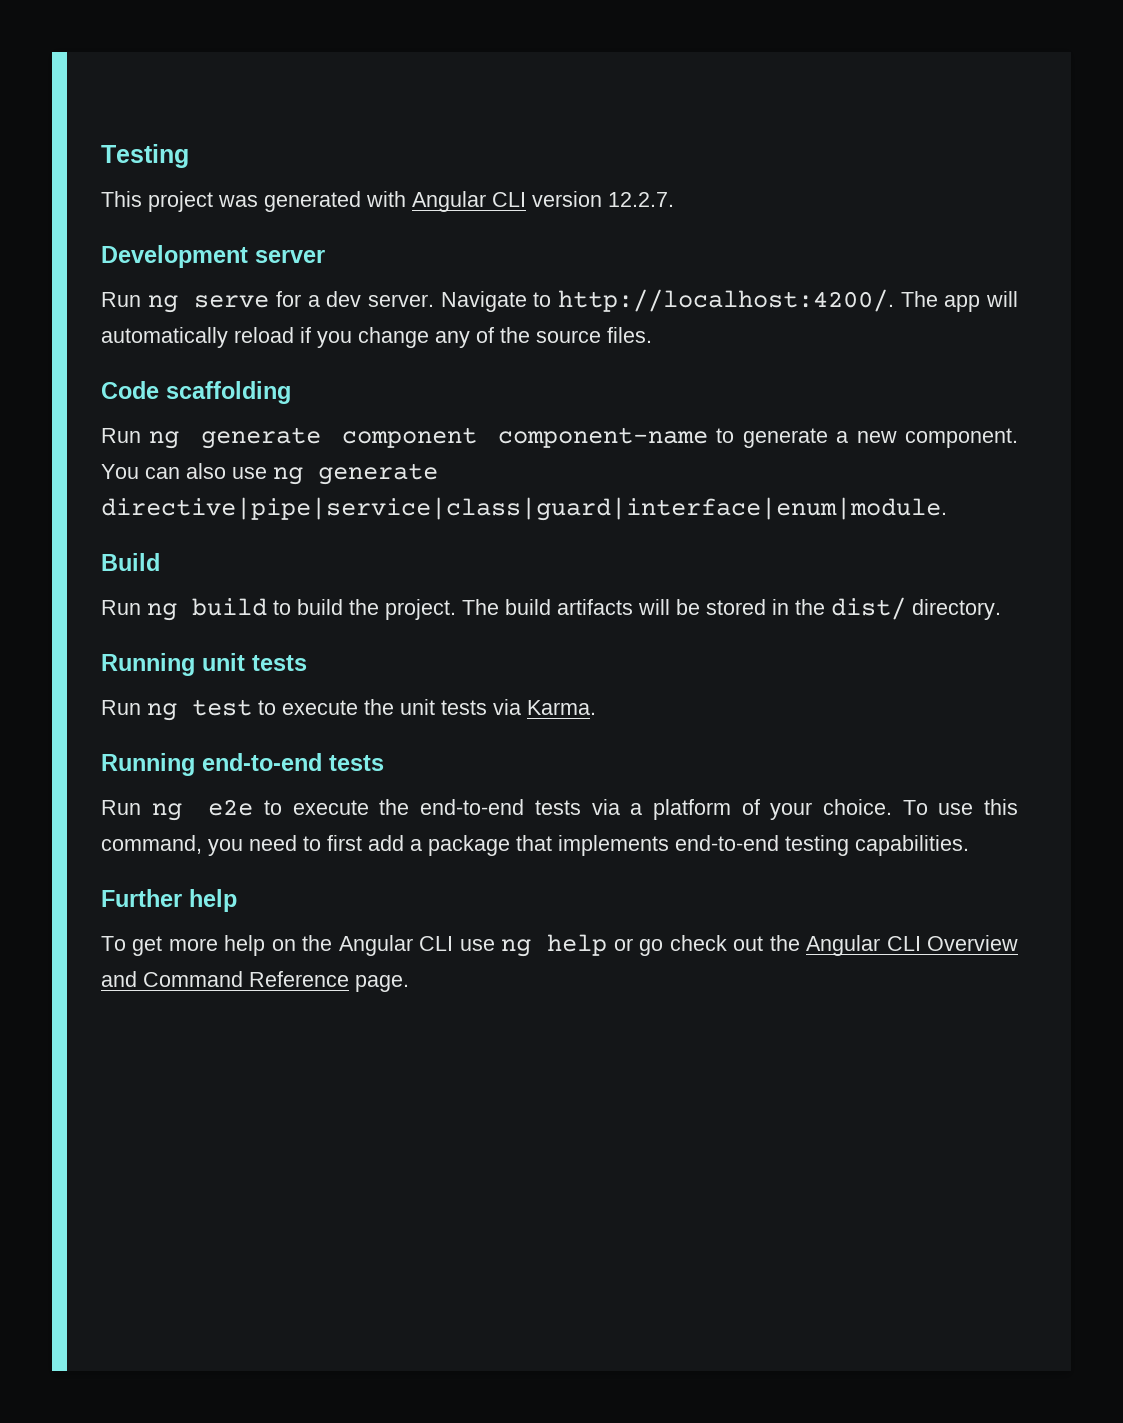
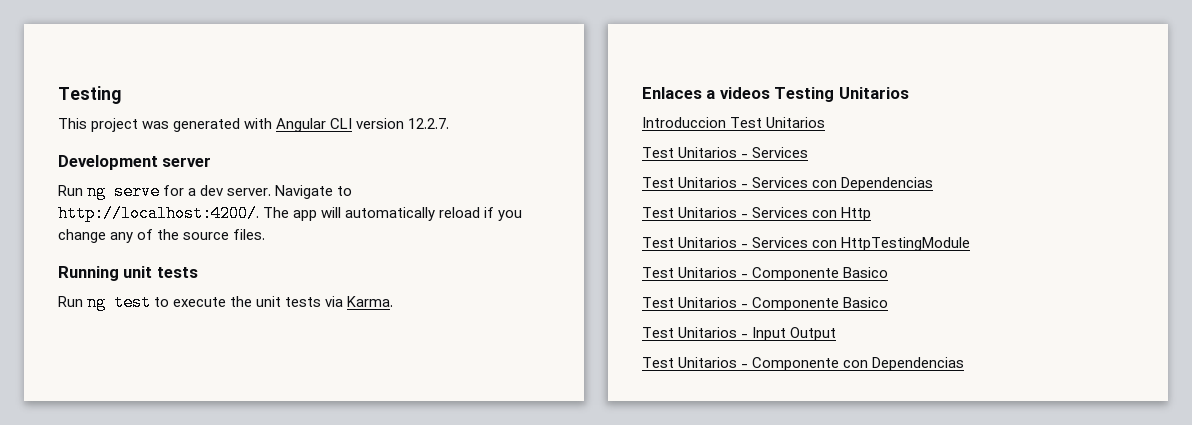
- Code scaffolding
- Run ng generate component component-name to generate a new component. You can also use ng generate directive|pipe|service|class|guard|interface|enum|module.
- Build
- Run ng build to build the project. The build artifacts will be stored in the dist/ directory.
- Running end-to-end tests
- Run ng e2e to execute the end-to-end tests via a platform of your choice. To use this command, you need to first add a package that implements end-to-end testing capabilities.
- Further help
- To get more help on the Angular CLI use ng help or go check out the Angular CLI Overview and Command Reference page.
+ Enlaces a videos Testing Unitarios
+ Introduccion Test Unitarios
+ Test Unitarios - Services
+ Test Unitarios - Services con Dependencias
+ Test Unitarios - Services con Http
+ Test Unitarios - Services con HttpTestingModule
+ Test Unitarios - Componente Basico
+ Test Unitarios - Componente Basico
+ Test Unitarios - Input Output
+ Test Unitarios - Componente con Dependencias

